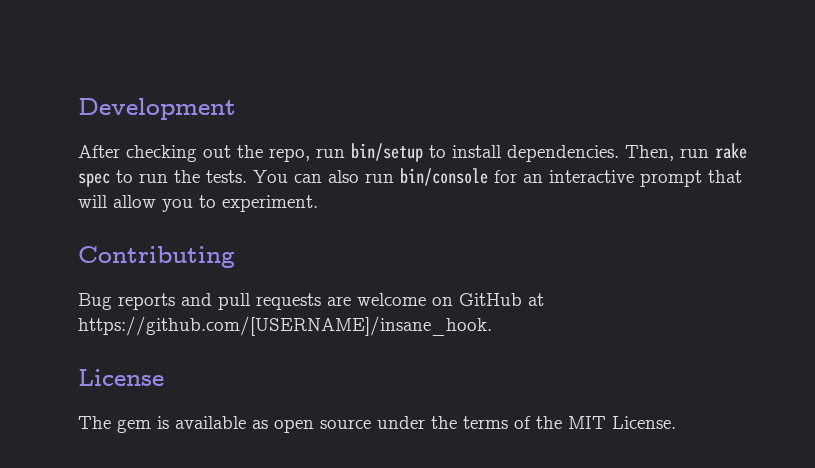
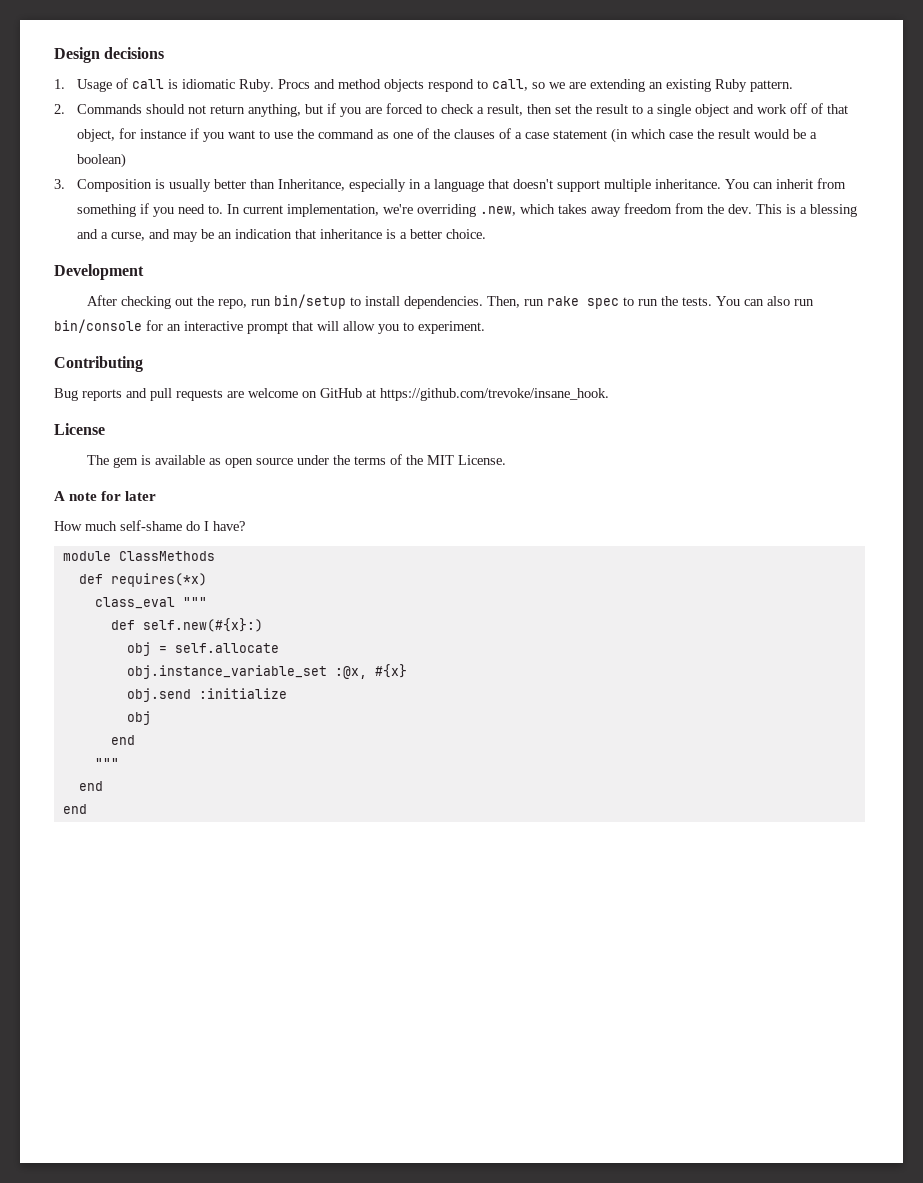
+ Design decisions
+ 1. Usage of call is idiomatic Ruby. Procs and method objects respond to call, so we are extending an existing Ruby pattern.
+ 2. Commands should not return anything, but if you are forced to check a result, then set the result to a single object and work off of that object, for instance if you want to use the command as one of the clauses of a case statement (in which case the result would be a boolean)
+ 3. Composition is usually better than Inheritance, especially in a language that doesn't support multiple inheritance. You can inherit from something if you need to. In current implementation, we're overriding .new, which takes away freedom from the dev. This is a blessing and a curse, and may be an indication that inheritance is a better choice.
- Bug reports and pull requests are welcome on GitHub at https://github.com/[USERNAME]/insane_hook.
+ Bug reports and pull requests are welcome on GitHub at https://github.com/trevoke/insane_hook.
+ A note for later
+ How much self-shame do I have?
+ module ClassMethods
+ def requires(*x)
+ class_eval """
+ def self.new(#{x}:)
+ obj = self.allocate
+ obj.instance_variable_set :@x, #{x}
+ obj.send :initialize
+ obj
+ end
+ """
+ end
+ end

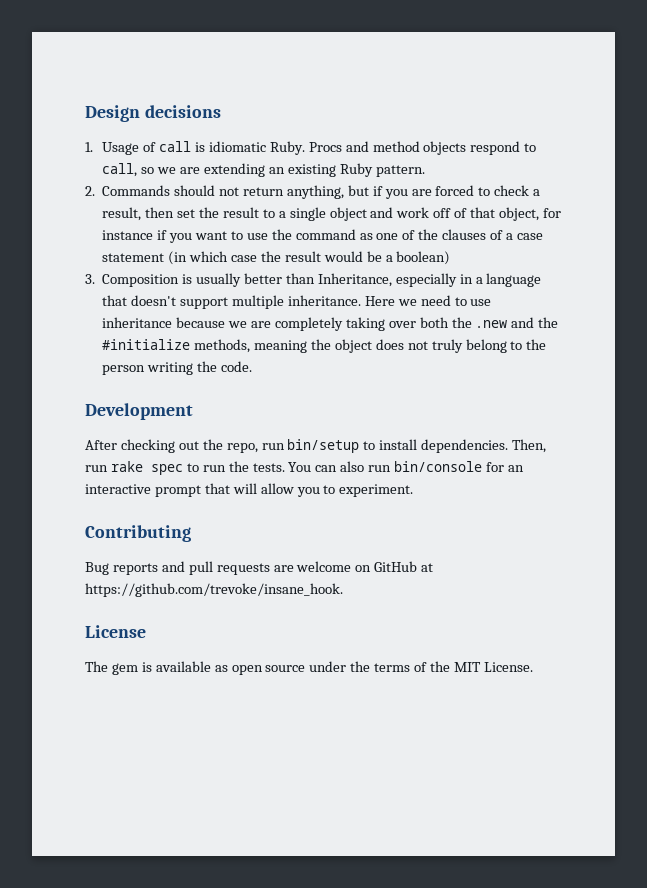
- You can inherit from something if you need to. In current implementation, we're overriding .new, which takes away freedom from the dev. This is a blessing and a curse, and may be an indication that inheritance is a better choice.
+ Here we need to use inheritance because we are completely taking over both the .new and the #initialize methods, meaning the object does not truly belong to the person writing the code.
- A note for later
- How much self-shame do I have?
- module ClassMethods
- def requires(*x)
- class_eval """
- def self.new(#{x}:)
- obj = self.allocate
- obj.instance_variable_set :@x, #{x}
- obj.send :initialize
- obj
- end
- """
- end
- end

